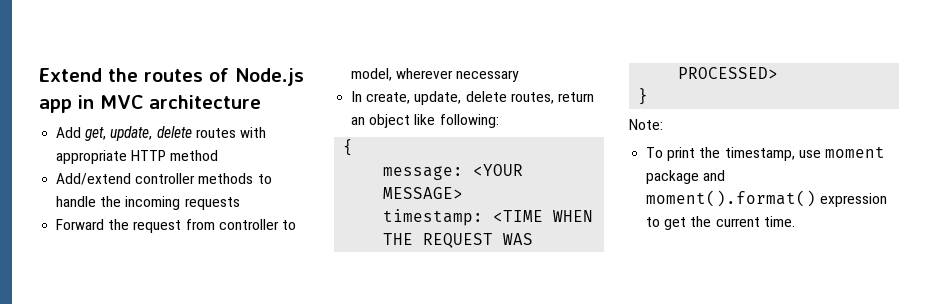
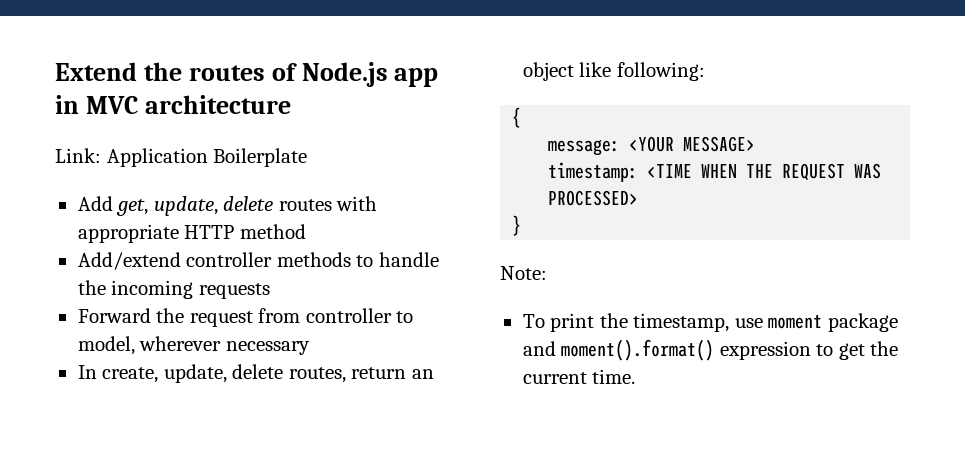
+ Link: Application Boilerplate

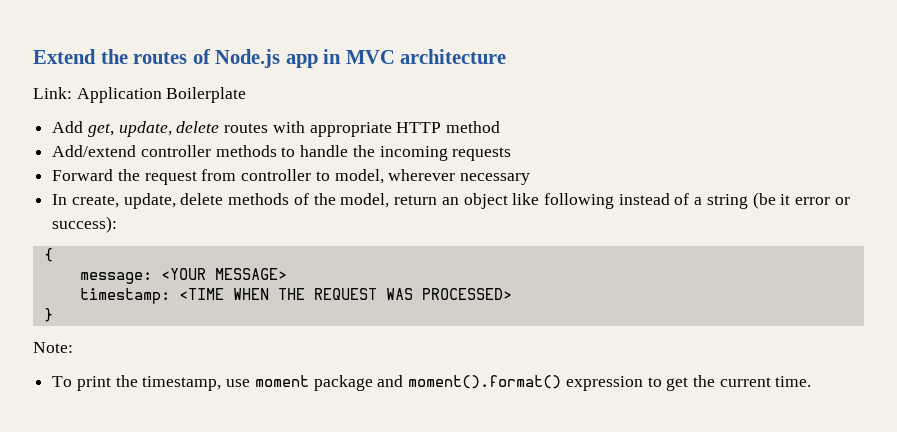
- In create, update, delete routes, return an object like following:
+ In create, update, delete methods of the model, return an object like following instead of a string (be it error or success):

